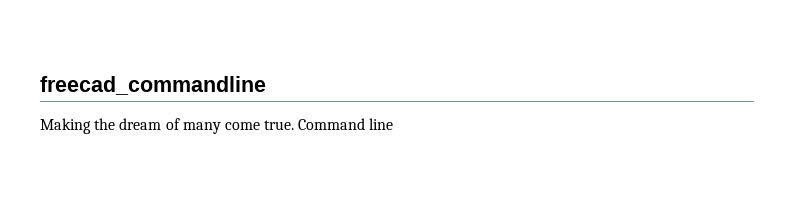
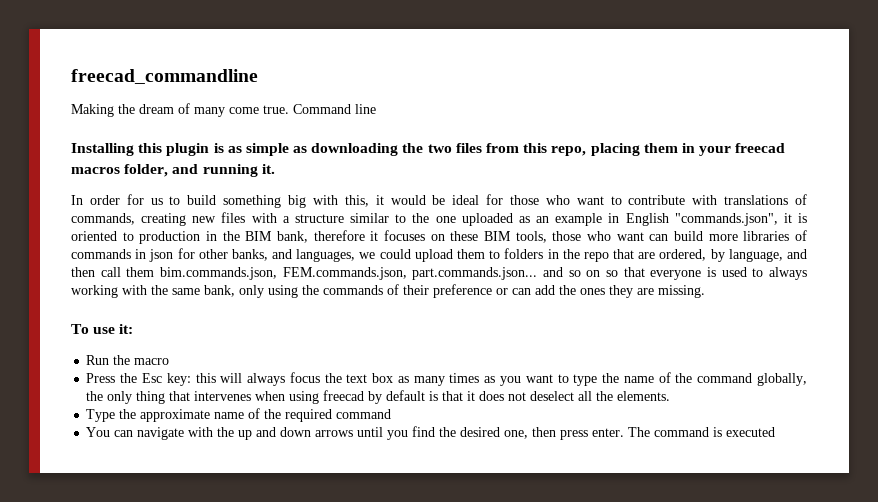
+ Installing this plugin is as simple as downloading the two files from this repo, placing them in your freecad macros folder, and running it.
+ In order for us to build something big with this, it would be ideal for those who want to contribute with translations of commands, creating new files with a structure similar to the one uploaded as an example in English "commands.json", it is oriented to production in the BIM bank, therefore it focuses on these BIM tools, those who want can build more libraries of commands in json for other banks, and languages, we could upload them to folders in the repo that are ordered, by language, and then call them bim.commands.json, FEM.commands.json, part.commands.json... and so on so that everyone is used to always working with the same bank, only using the commands of their preference or can add the ones they are missing.
+ To use it:
+ Run the macro
+ Press the Esc key: this will always focus the text box as many times as you want to type the name of the command globally, the only thing that intervenes when using freecad by default is that it does not deselect all the elements.
+ Type the approximate name of the required command
+ You can navigate with the up and down arrows until you find the desired one, then press enter. The command is executed

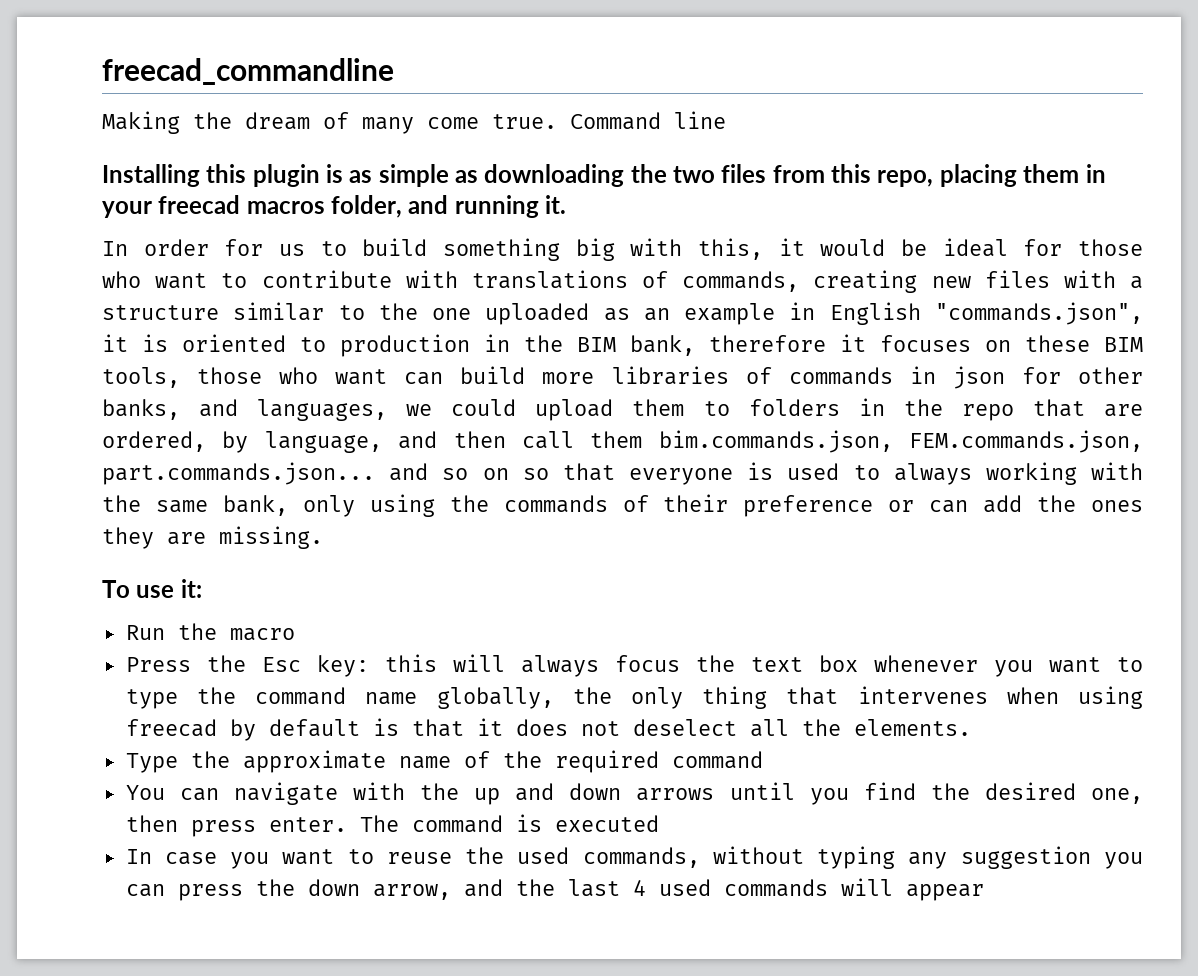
- Press the Esc key: this will always focus the text box as many times as you want to type the name of the command globally, the only thing that intervenes when using freecad by default is that it does not deselect all the elements.
+ Press the Esc key: this will always focus the text box whenever you want to type the command name globally, the only thing that intervenes when using freecad by default is that it does not deselect all the elements.
+ In case you want to reuse the used commands, without typing any suggestion you can press the down arrow, and the last 4 used commands will appear

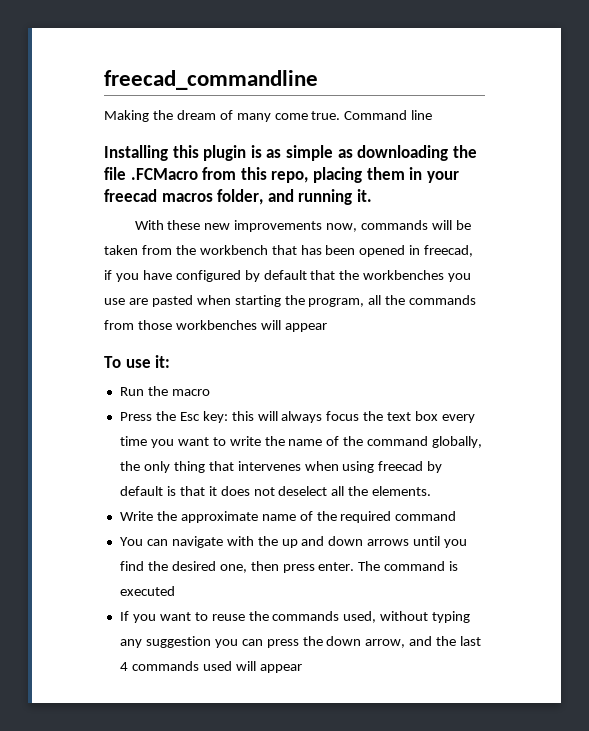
- Installing this plugin is as simple as downloading the two files from this repo, placing them in your freecad macros folder, and running it.
+ Installing this plugin is as simple as downloading the file .FCMacro from this repo, placing them in your freecad macros folder, and running it.
- In order for us to build something big with this, it would be ideal for those who want to contribute with translations of commands, creating new files with a structure similar to the one uploaded as an example in English "commands.json", it is oriented to production in the BIM bank, therefore it focuses on these BIM tools, those who want can build more libraries of commands in json for other banks, and languages, we could upload them to folders in the repo that are ordered, by language, and then call them bim.commands.json, FEM.commands.json, part.commands.json... and so on so that everyone is used to always working with the same bank, only using the commands of their preference or can add the ones they are missing.
+ With these new improvements now, commands will be taken from the workbench that has been opened in freecad, if you have configured by default that the workbenches you use are pasted when starting the program, all the commands from those workbenches will appear
- Press the Esc key: this will always focus the text box whenever you want to type the command name globally, the only thing that intervenes when using freecad by default is that it does not deselect all the elements.
+ Press the Esc key: this will always focus the text box every time you want to write the name of the command globally, the only thing that intervenes when using freecad by default is that it does not deselect all the elements.
- Type the approximate name of the required command
+ Write the approximate name of the required command
- In case you want to reuse the used commands, without typing any suggestion you can press the down arrow, and the last 4 used commands will appear
+ If you want to reuse the commands used, without typing any suggestion you can press the down arrow, and the last 4 commands used will appear

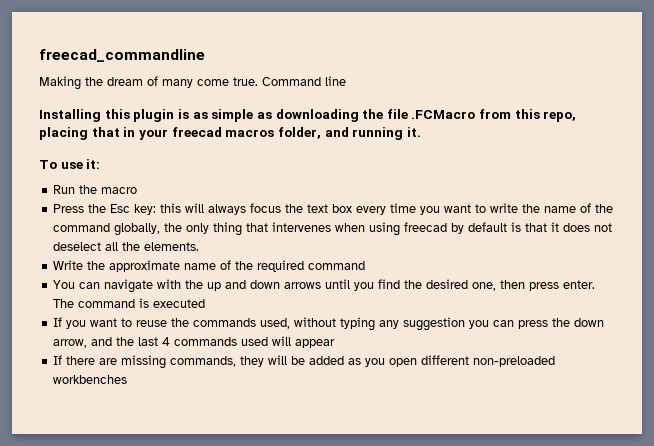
- Installing this plugin is as simple as downloading the file .FCMacro from this repo, placing them in your freecad macros folder, and running it.
+ Installing this plugin is as simple as downloading the file .FCMacro from this repo, placing that in your freecad macros folder, and running it.
- With these new improvements now, commands will be taken from the workbench that has been opened in freecad, if you have configured by default that the workbenches you use are pasted when starting the program, all the commands from those workbenches will appear
+ If there are missing commands, they will be added as you open different non-preloaded workbenches

